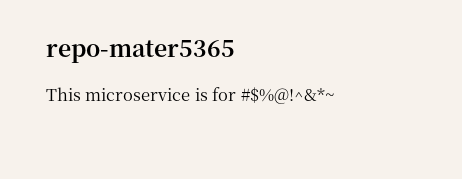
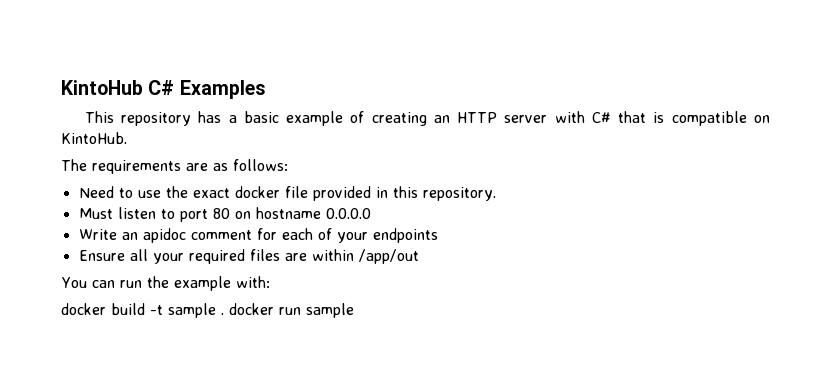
- repo-mater5365
- This microservice is for #$%@!^&*~
+ KintoHub C# Examples
+ This repository has a basic example of creating an HTTP server with C# that is compatible on KintoHub.
+ The requirements are as follows:
+ Need to use the exact docker file provided in this repository.
+ Must listen to port 80 on hostname 0.0.0.0
+ Write an apidoc comment for each of your endpoints
+ Ensure all your required files are within /app/out
+ You can run the example with:
+ docker build -t sample . docker run sample

